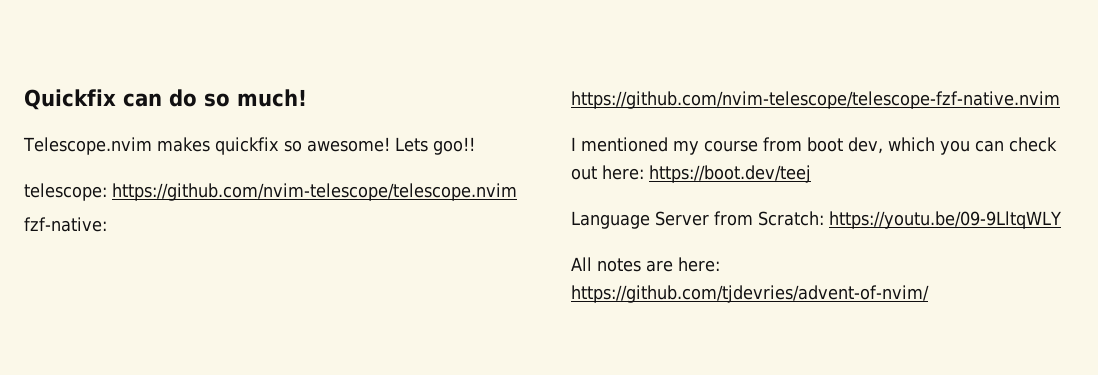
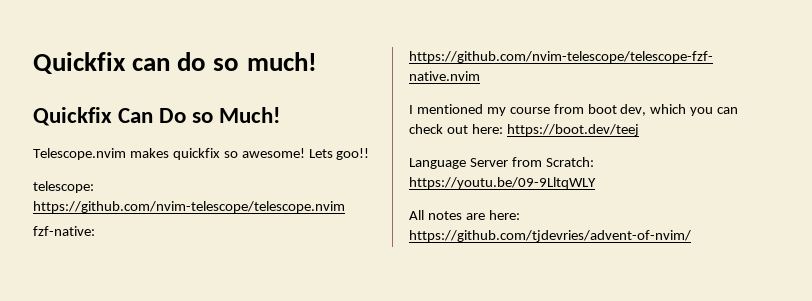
+ Quickfix Can Do so Much!

